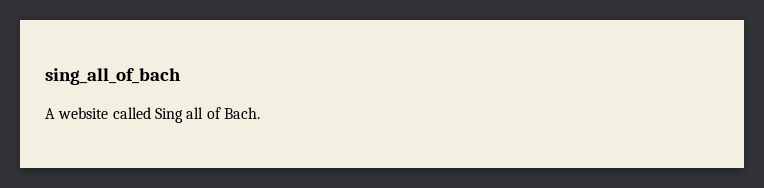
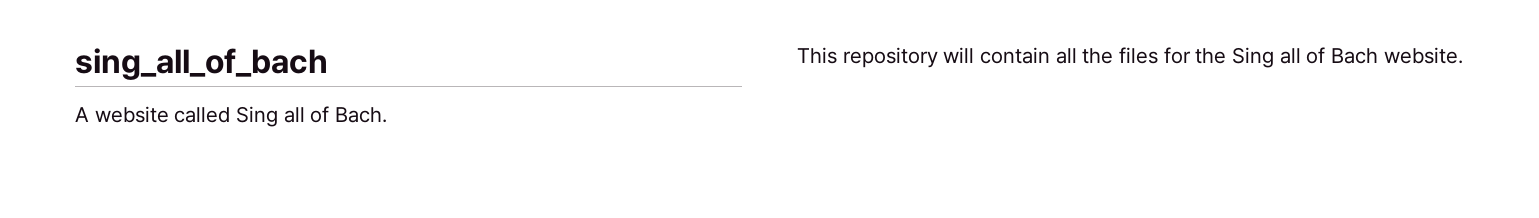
+ This repository will contain all the files for the Sing all of Bach website.

